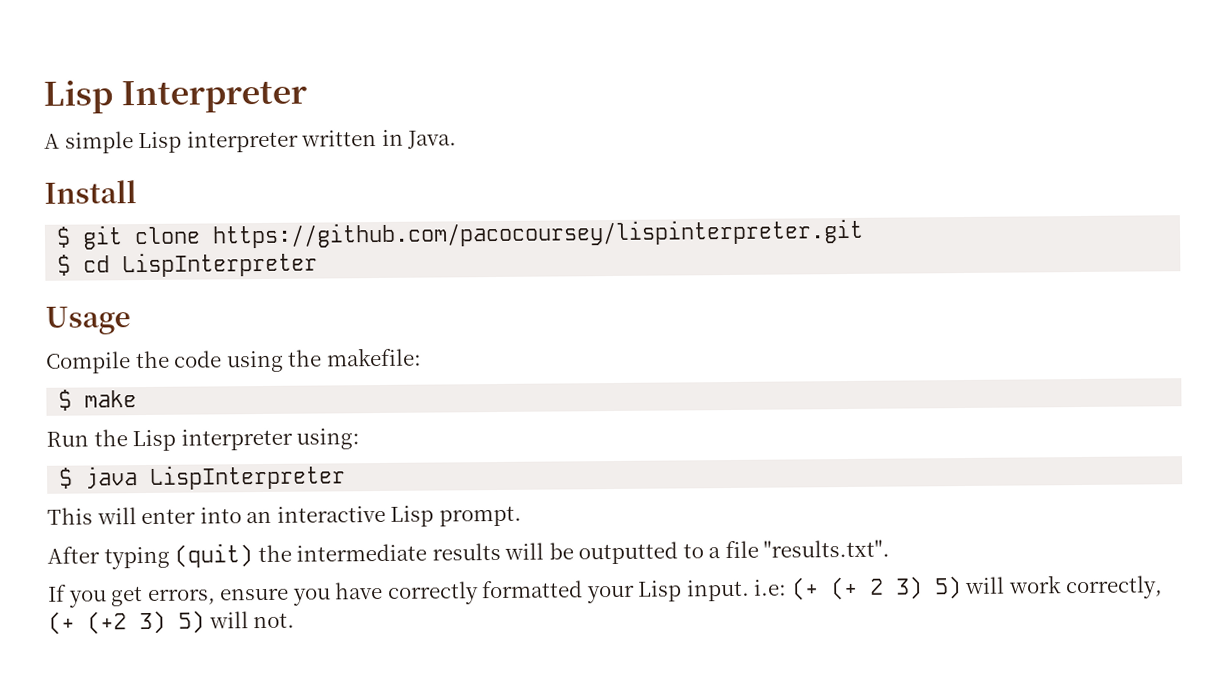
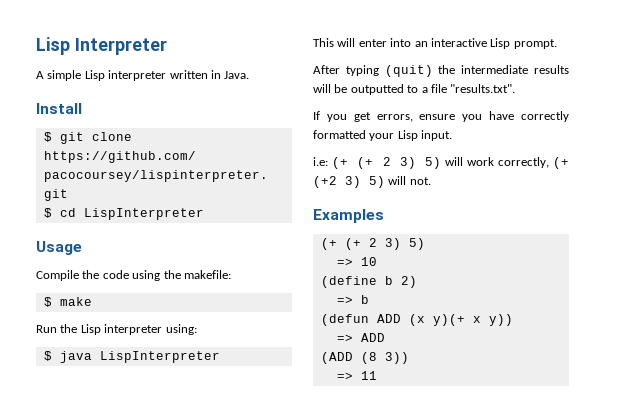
- If you get errors, ensure you have correctly formatted your Lisp input. i.e: (+ (+ 2 3) 5) will work correctly, (+ (+2 3) 5) will not.
+ If you get errors, ensure you have correctly formatted your Lisp input.
+ i.e: (+ (+ 2 3) 5) will work correctly, (+ (+2 3) 5) will not.
+ Examples
+ (+ (+ 2 3) 5)
+ => 10
+ (define b 2)
+ => b
+ (defun ADD (x y)(+ x y))
+ => ADD
+ (ADD (8 3))
+ => 11

